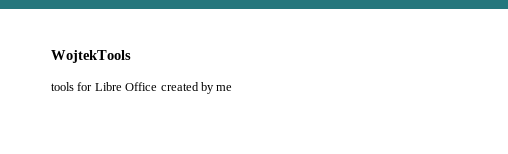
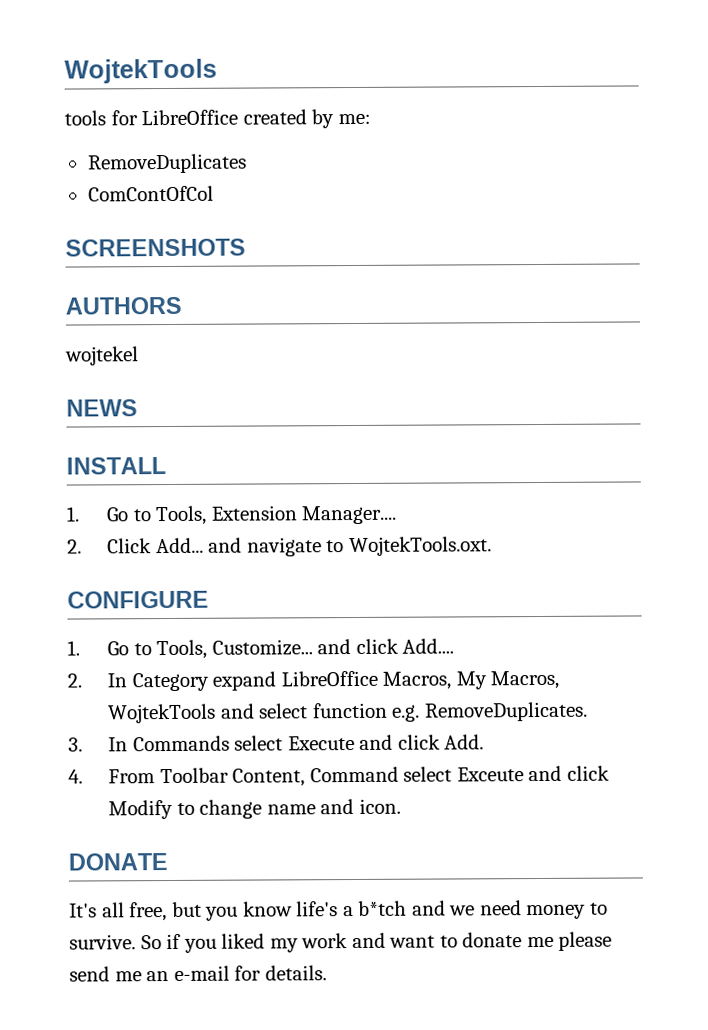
- tools for Libre Office created by me
+ tools for LibreOffice created by me:
+ RemoveDuplicates
+ ComContOfCol
+ SCREENSHOTS
+ AUTHORS
+ wojtekel
+ NEWS
+ INSTALL
+ 1. Go to Tools, Extension Manager....
+ 2. Click Add... and navigate to WojtekTools.oxt.
+ CONFIGURE
+ 1. Go to Tools, Customize... and click Add....
+ 2. In Category expand LibreOffice Macros, My Macros, WojtekTools and select function e.g. RemoveDuplicates.
+ 3. In Commands select Execute and click Add.
+ 4. From Toolbar Content, Command select Exceute and click Modify to change name and icon.
+ DONATE
+ It's all free, but you know life's a b*tch and we need money to survive. So if you liked my work and want to donate me please send me an e-mail for details.

